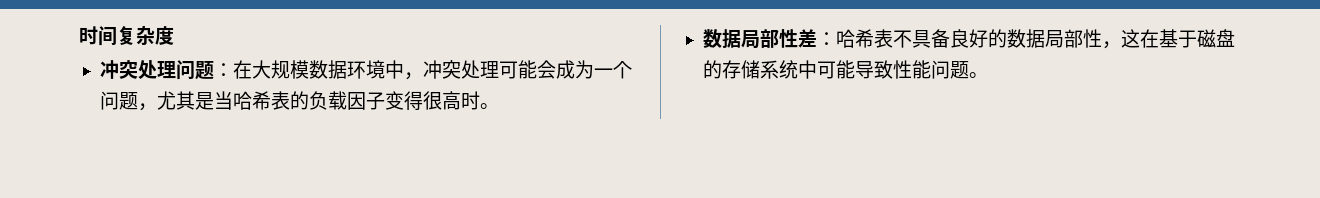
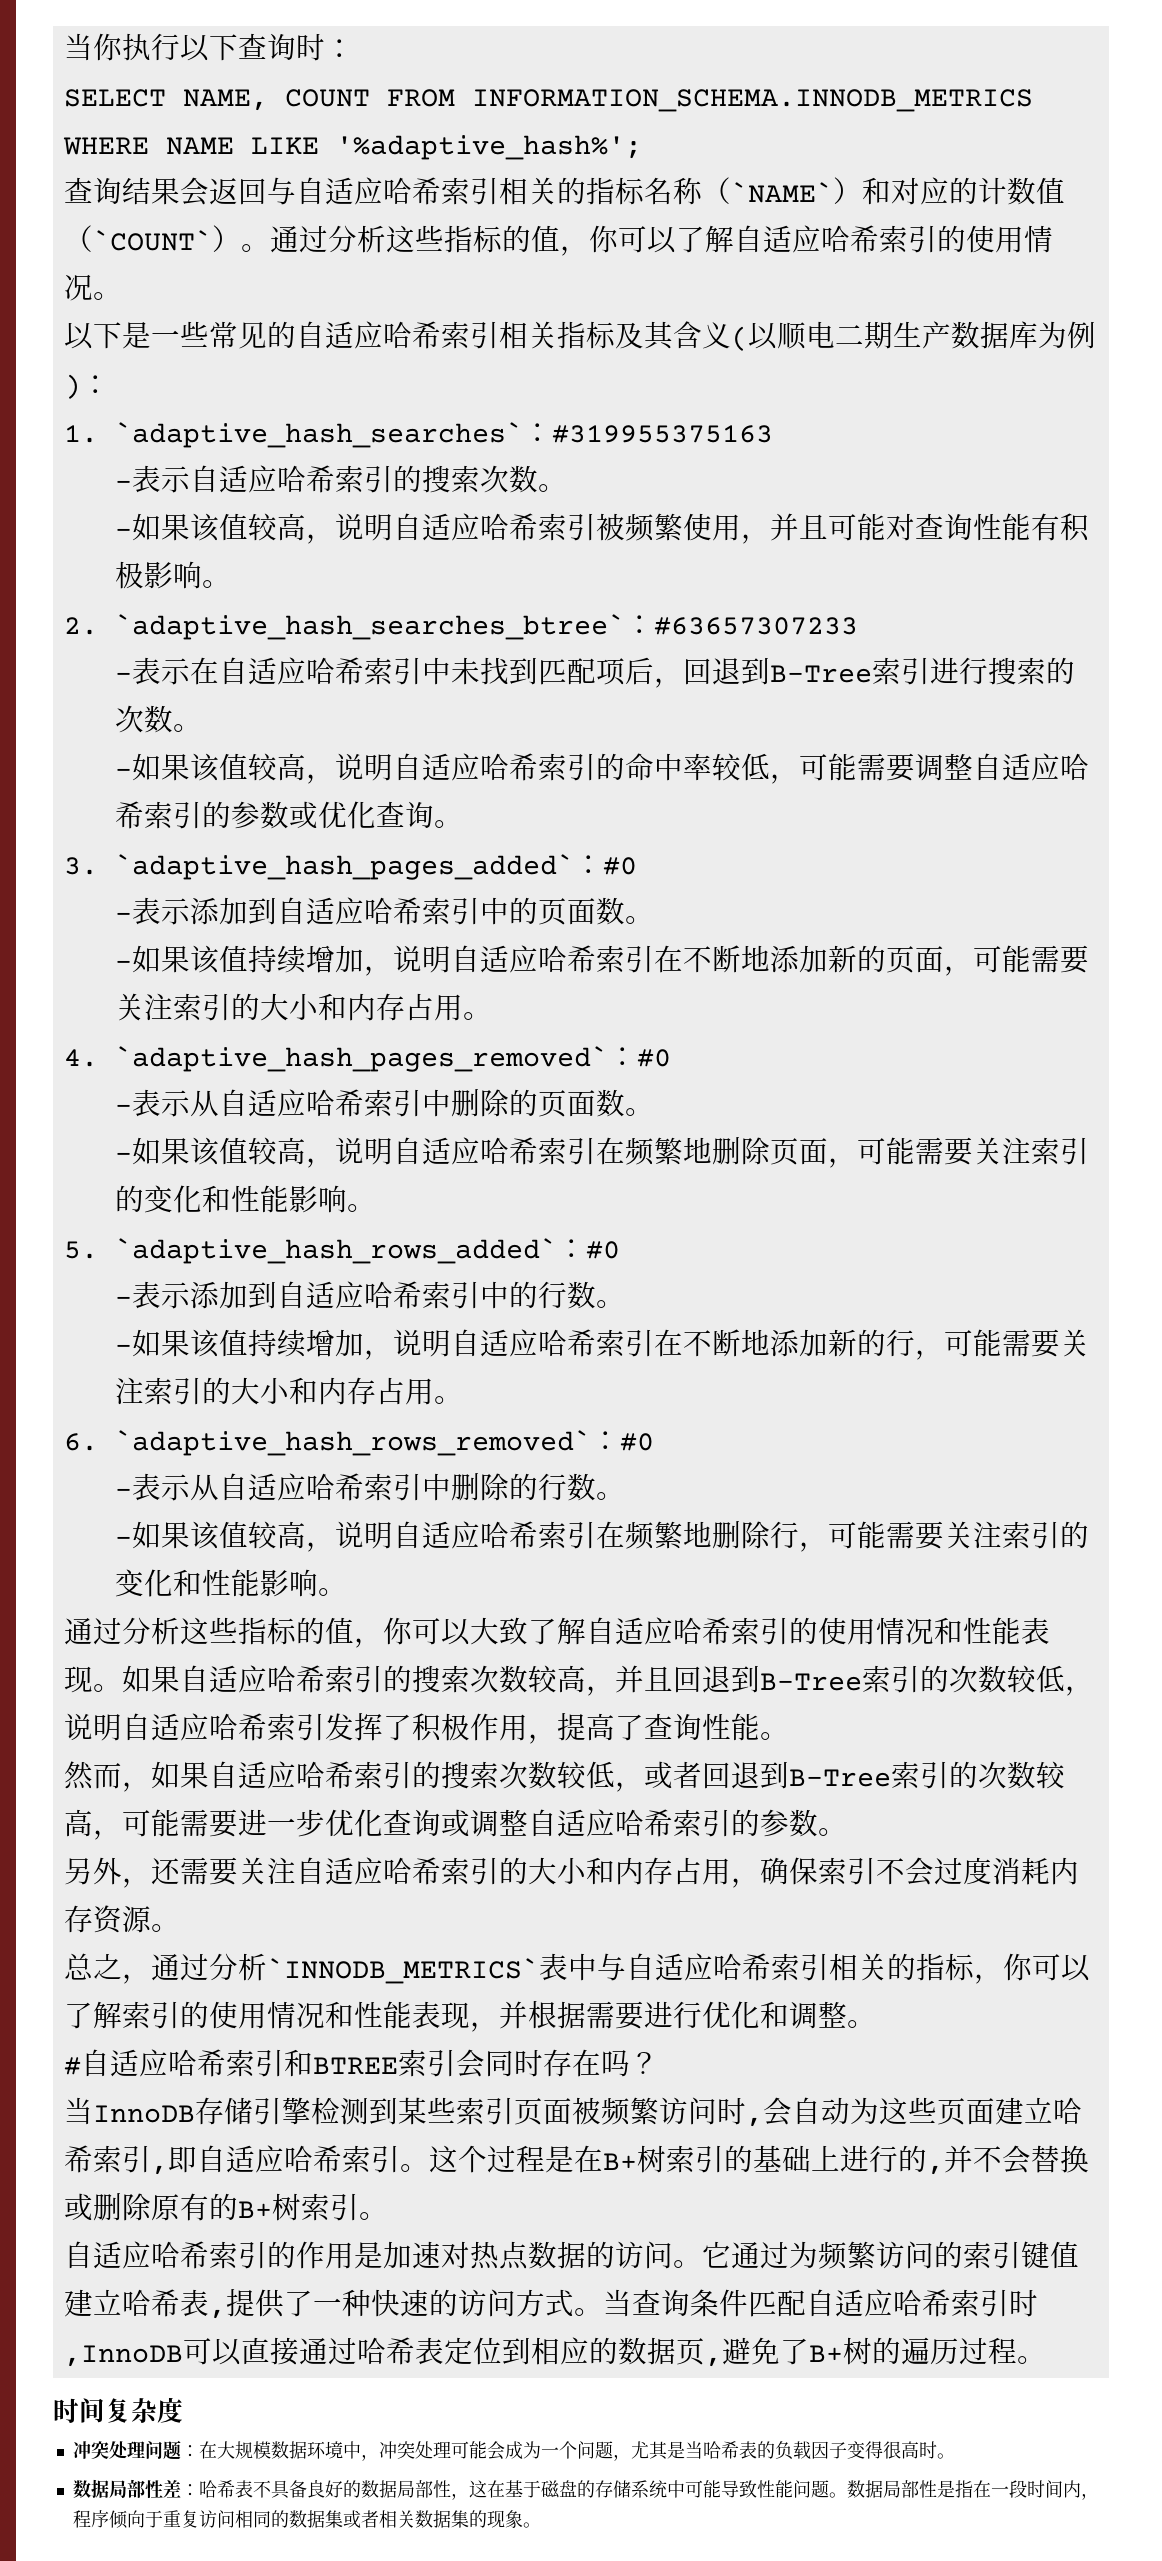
+ 当你执行以下查询时：
+ SELECT NAME, COUNT FROM INFORMATION_SCHEMA.INNODB_METRICS WHERE NAME LIKE '%adaptive_hash%';
+ 查询结果会返回与自适应哈希索引相关的指标名称（`NAME`）和对应的计数值（`COUNT`）。通过分析这些指标的值，你可以了解自适应哈希索引的使用情况。
+ 以下是一些常见的自适应哈希索引相关指标及其含义(以顺电二期生产数据库为例)：
+ 1. `adaptive_hash_searches`：#319955375163
+ -表示自适应哈希索引的搜索次数。
+ -如果该值较高，说明自适应哈希索引被频繁使用，并且可能对查询性能有积极影响。
+ 2. `adaptive_hash_searches_btree`：#63657307233
+ -表示在自适应哈希索引中未找到匹配项后，回退到B-Tree索引进行搜索的次数。
+ -如果该值较高，说明自适应哈希索引的命中率较低，可能需要调整自适应哈希索引的参数或优化查询。
+ 3. `adaptive_hash_pages_added`：#0
+ -表示添加到自适应哈希索引中的页面数。
+ -如果该值持续增加，说明自适应哈希索引在不断地添加新的页面，可能需要关注索引的大小和内存占用。
+ 4. `adaptive_hash_pages_removed`：#0
+ -表示从自适应哈希索引中删除的页面数。
+ -如果该值较高，说明自适应哈希索引在频繁地删除页面，可能需要关注索引的变化和性能影响。
+ 5. `adaptive_hash_rows_added`：#0
+ -表示添加到自适应哈希索引中的行数。
+ -如果该值持续增加，说明自适应哈希索引在不断地添加新的行，可能需要关注索引的大小和内存占用。
+ 6. `adaptive_hash_rows_removed`：#0
+ -表示从自适应哈希索引中删除的行数。
+ -如果该值较高，说明自适应哈希索引在频繁地删除行，可能需要关注索引的变化和性能影响。
+ 通过分析这些指标的值，你可以大致了解自适应哈希索引的使用情况和性能表现。如果自适应哈希索引的搜索次数较高，并且回退到B-Tree索引的次数较低，说明自适应哈希索引发挥了积极作用，提高了查询性能。
+ 然而，如果自适应哈希索引的搜索次数较低，或者回退到B-Tree索引的次数较高，可能需要进一步优化查询或调整自适应哈希索引的参数。
+ 另外，还需要关注自适应哈希索引的大小和内存占用，确保索引不会过度消耗内存资源。
+ 总之，通过分析`INNODB_METRICS`表中与自适应哈希索引相关的指标，你可以了解索引的使用情况和性能表现，并根据需要进行优化和调整。
+ #自适应哈希索引和BTREE索引会同时存在吗？
+ 当InnoDB存储引擎检测到某些索引页面被频繁访问时,会自动为这些页面建立哈希索引,即自适应哈希索引。这个过程是在B+树索引的基础上进行的,并不会替换或删除原有的B+树索引。
+ 自适应哈希索引的作用是加速对热点数据的访问。它通过为频繁访问的索引键值建立哈希表,提供了一种快速的访问方式。当查询条件匹配自适应哈希索引时,InnoDB可以直接通过哈希表定位到相应的数据页,避免了B+树的遍历过程。
+ 数据局部性是指在一段时间内，程序倾向于重复访问相同的数据集或者相关数据集的现象。

